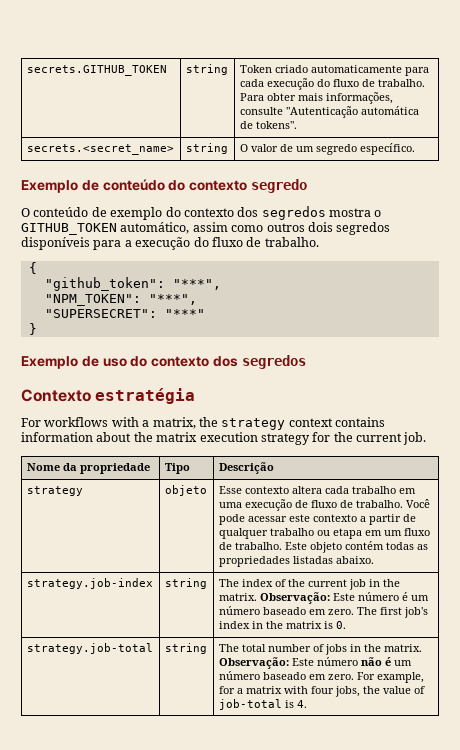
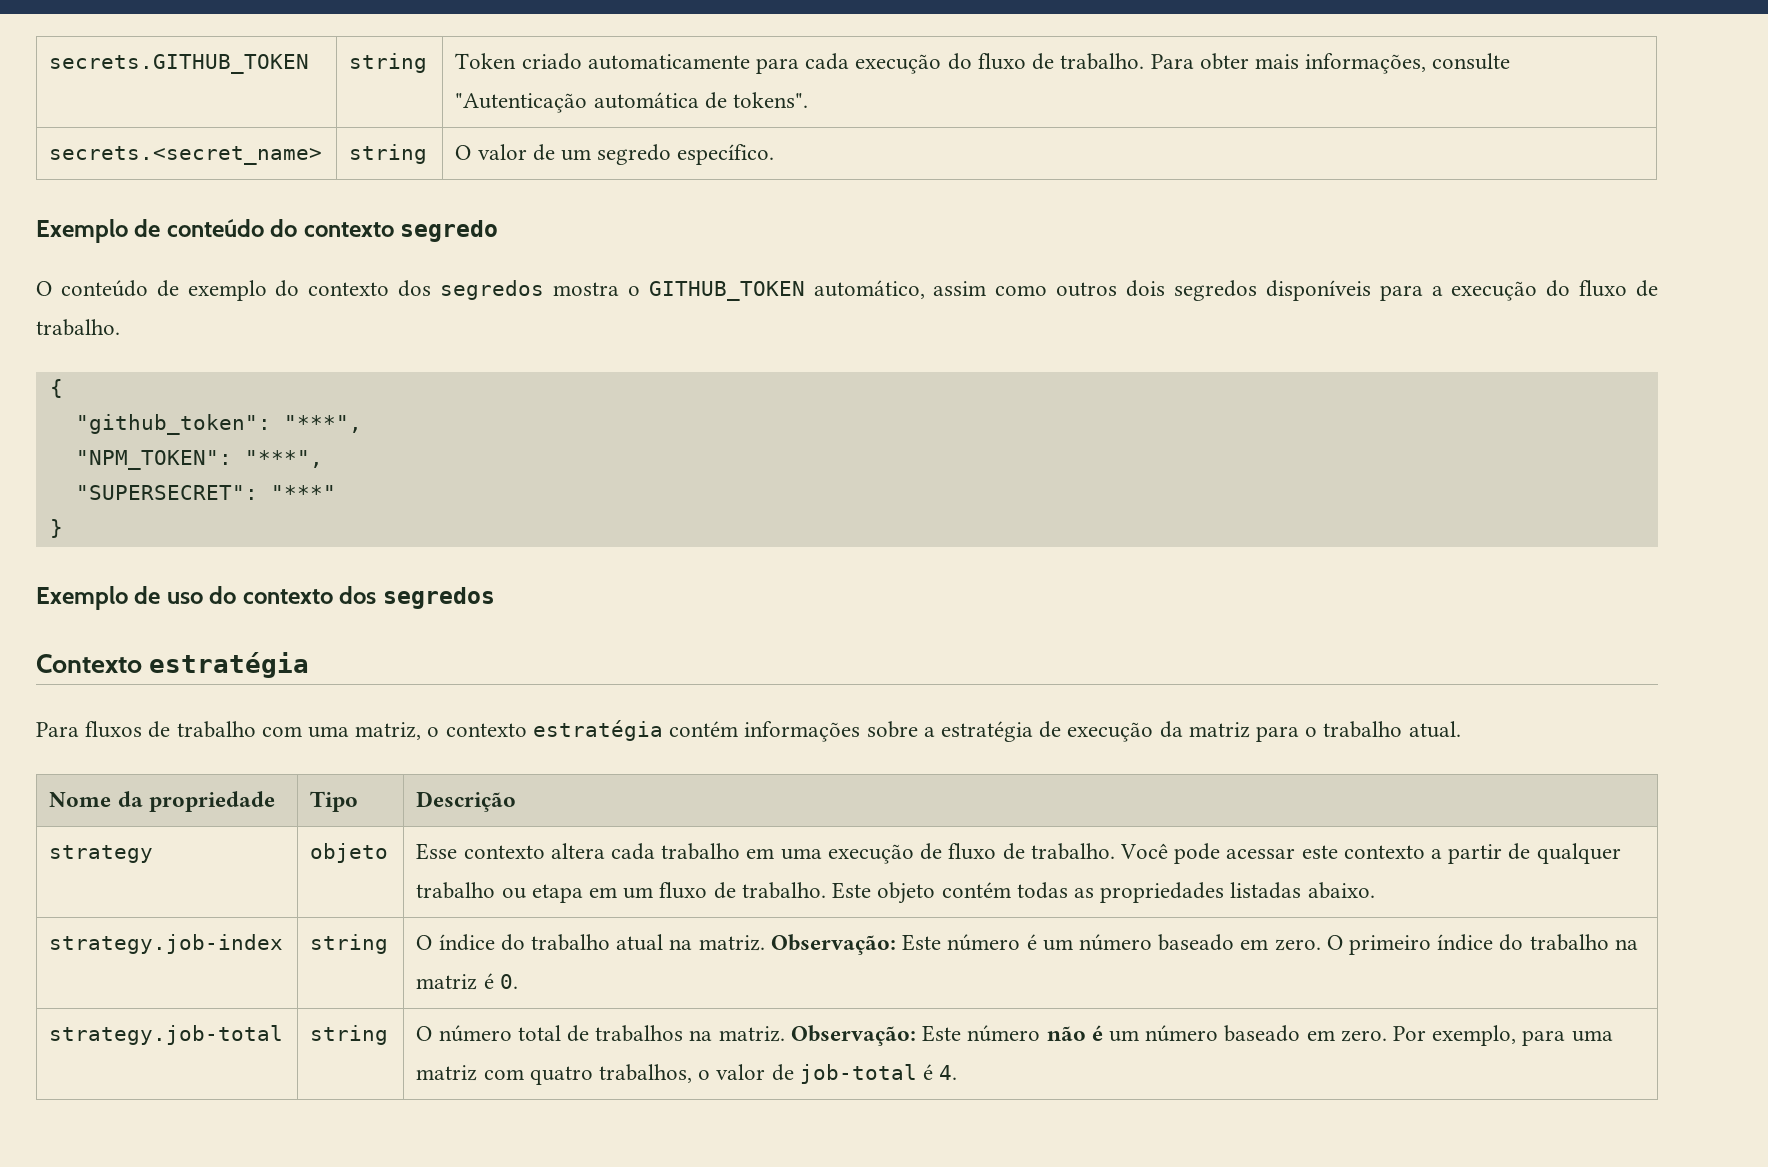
- For workflows with a matrix, the strategy context contains information about the matrix execution strategy for the current job.
+ Para fluxos de trabalho com uma matriz, o contexto estratégia contém informações sobre a estratégia de execução da matriz para o trabalho atual.
- strategy.job-index | string | The index of the current job in the matrix. Observação: Este número é um número baseado em zero. The first job's index in the matrix is 0.
- strategy.job-total | string | The total number of jobs in the matrix. Observação: Este número não é um número baseado em zero. For example, for a matrix with four jobs, the value of job-total is 4.
+ strategy.job-index | string | O índice do trabalho atual na matriz. Observação: Este número é um número baseado em zero. O primeiro índice do trabalho na matriz é 0.
+ strategy.job-total | string | O número total de trabalhos na matriz. Observação: Este número não é um número baseado em zero. Por exemplo, para uma matriz com quatro trabalhos, o valor de job-total é 4.

